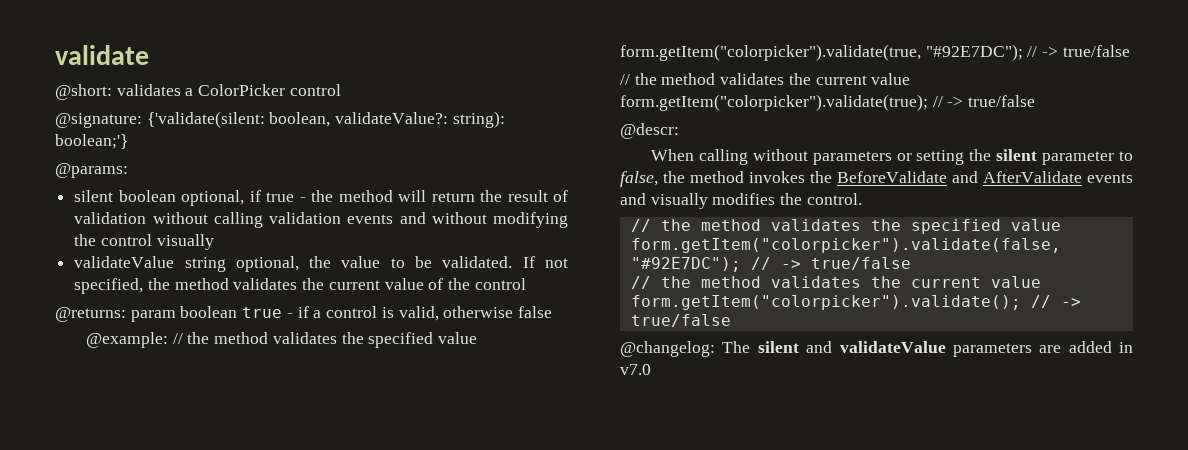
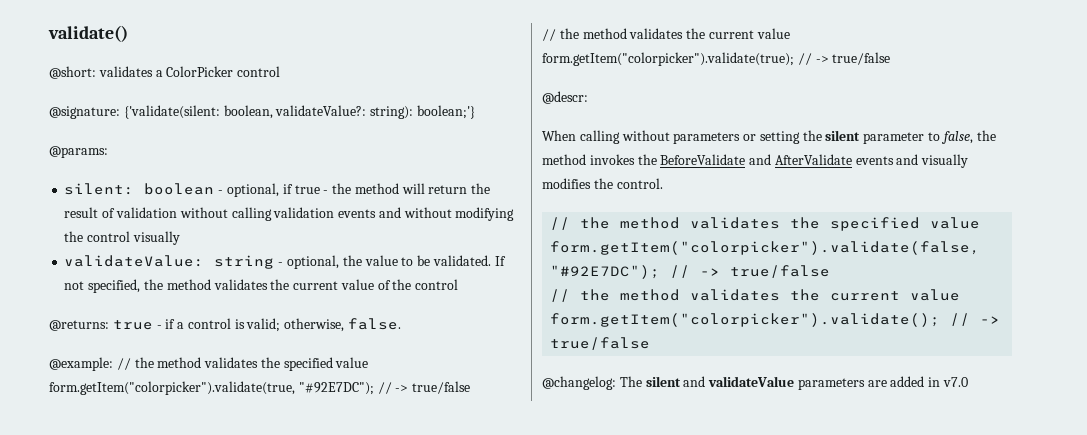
- validate
+ validate()
- silent boolean optional, if true - the method will return the result of validation without calling validation events and without modifying the control visually
+ silent: boolean - optional, if true - the method will return the result of validation without calling validation events and without modifying the control visually
- validateValue string optional, the value to be validated.
+ validateValue: string - optional, the value to be validated.
- @returns: param boolean true - if a control is valid, otherwise false
+ @returns: true - if a control is valid; otherwise, false.

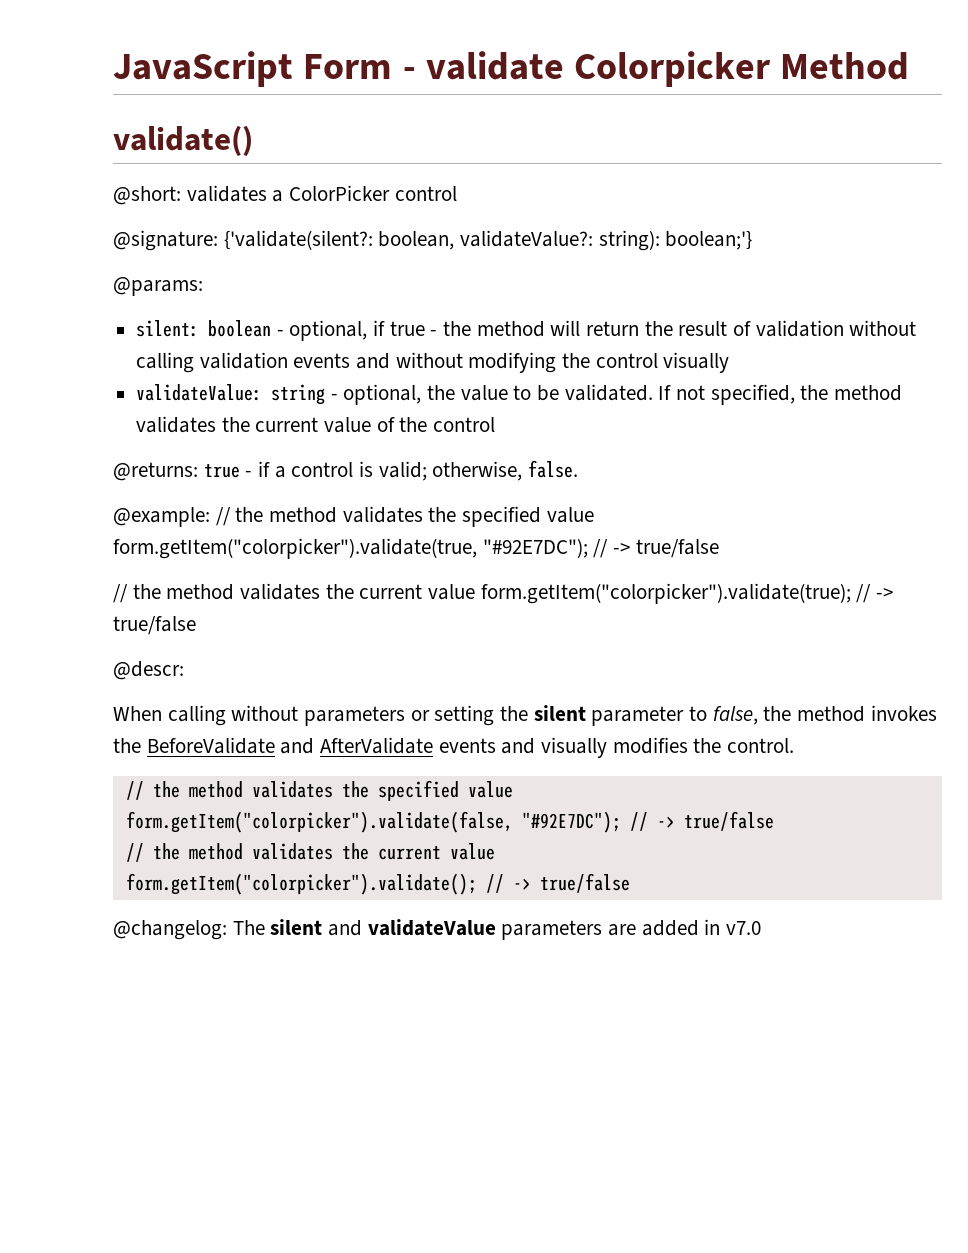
+ JavaScript Form - validate Colorpicker Method
- @signature: {'validate(silent: boolean, validateValue?: string): boolean;'}
+ @signature: {'validate(silent?: boolean, validateValue?: string): boolean;'}

